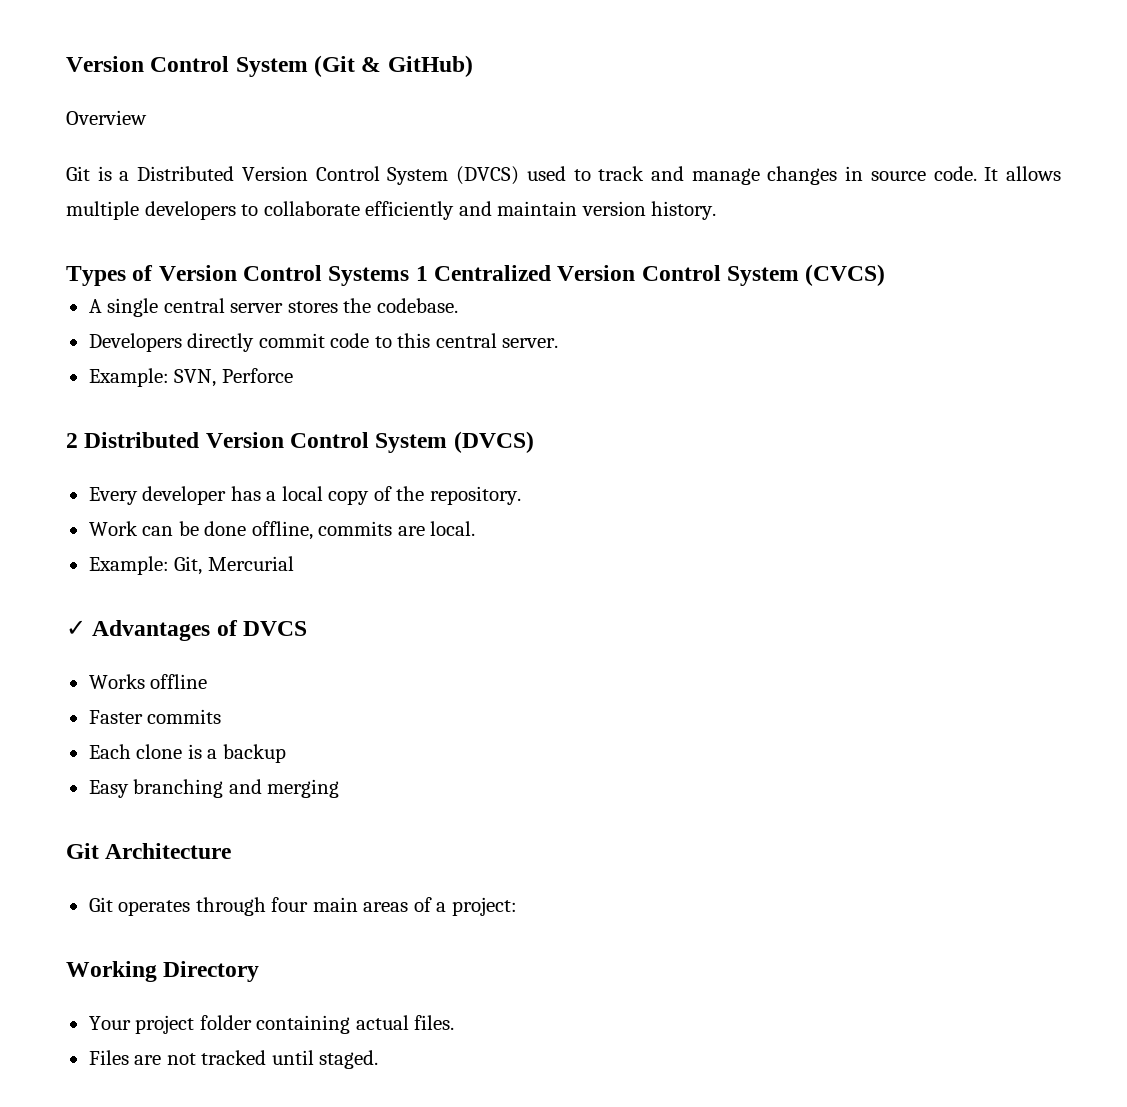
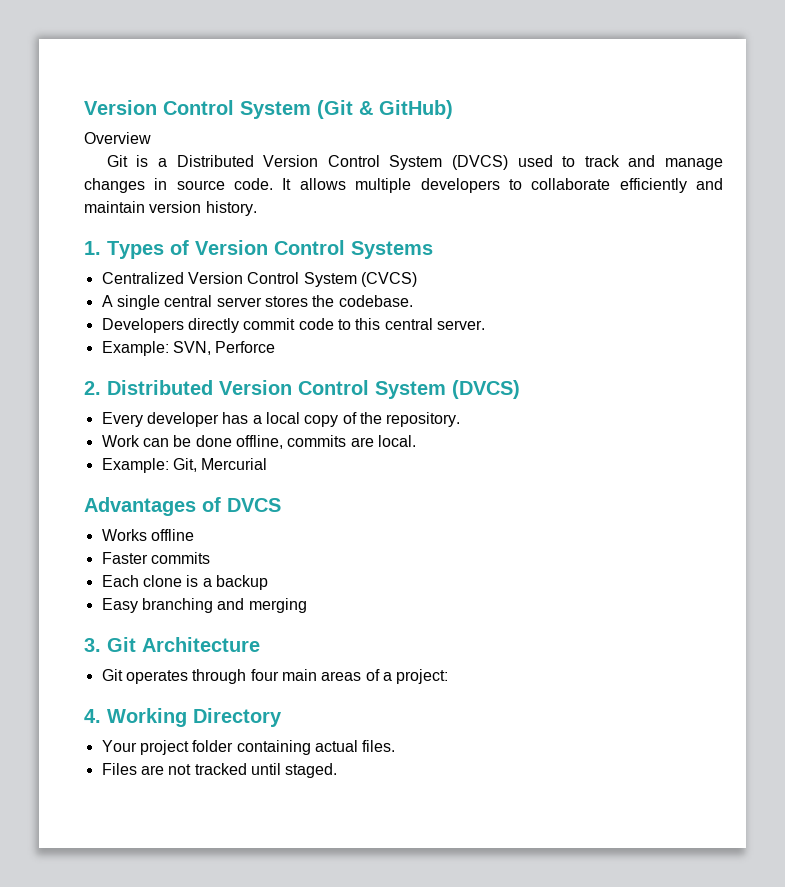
- Types of Version Control Systems 1 Centralized Version Control System (CVCS)
+ 1. Types of Version Control Systems
+ Centralized Version Control System (CVCS)
- 2 Distributed Version Control System (DVCS)
+ 2. Distributed Version Control System (DVCS)
- ✓ Advantages of DVCS
+ Advantages of DVCS
- Git Architecture
+ 3. Git Architecture
- Working Directory
+ 4. Working Directory

